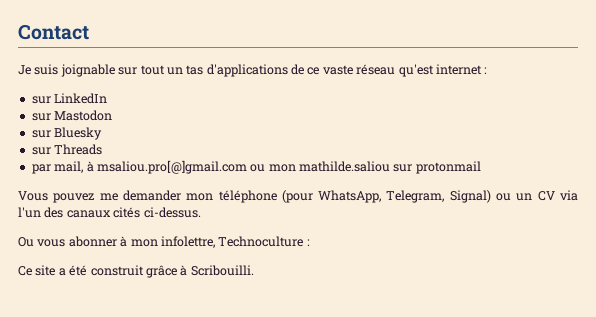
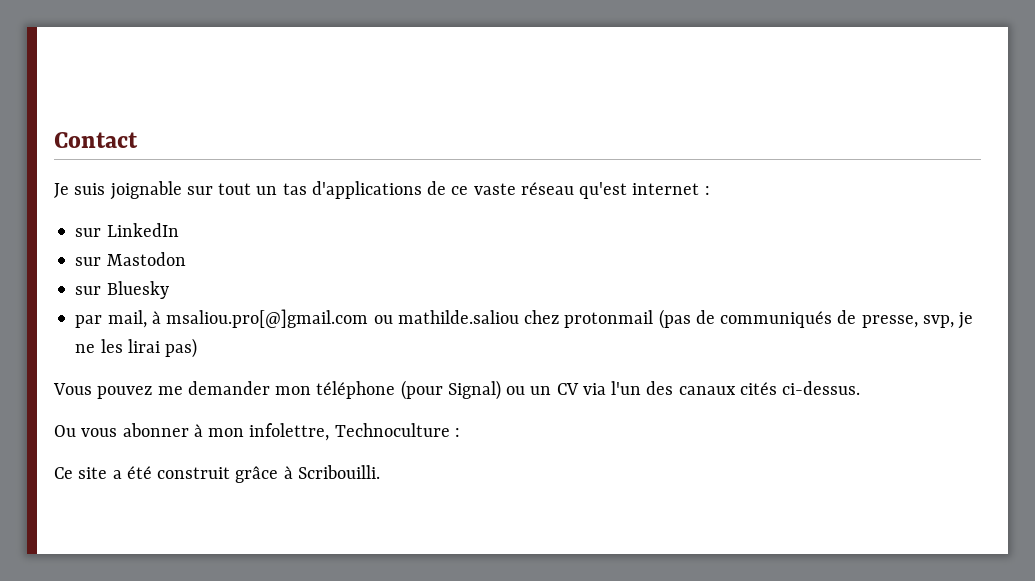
- sur Threads
- par mail, à msaliou.pro[@]gmail.com ou mon mathilde.saliou sur protonmail
+ par mail, à msaliou.pro[@]gmail.com ou mathilde.saliou chez protonmail (pas de communiqués de presse, svp, je ne les lirai pas)
- Vous pouvez me demander mon téléphone (pour WhatsApp, Telegram, Signal) ou un CV via l'un des canaux cités ci-dessus.
+ Vous pouvez me demander mon téléphone (pour Signal) ou un CV via l'un des canaux cités ci-dessus.

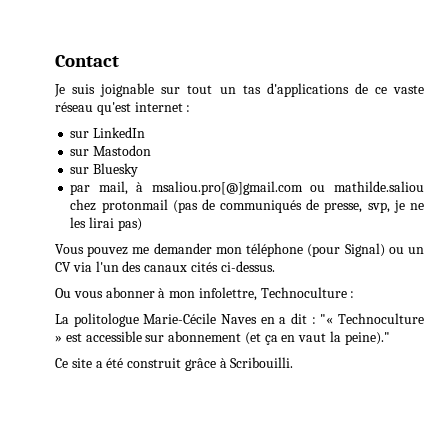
+ La politologue Marie-Cécile Naves en a dit : "« Technoculture » est accessible sur abonnement (et ça en vaut la peine)."

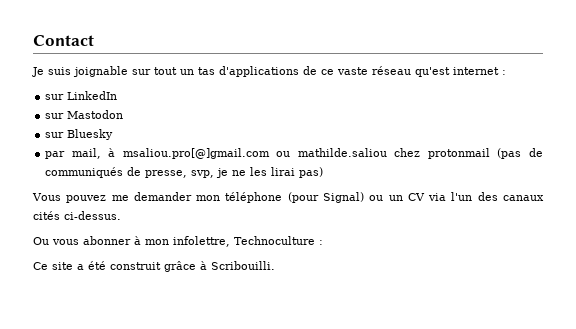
- La politologue Marie-Cécile Naves en a dit : "« Technoculture » est accessible sur abonnement (et ça en vaut la peine)."

